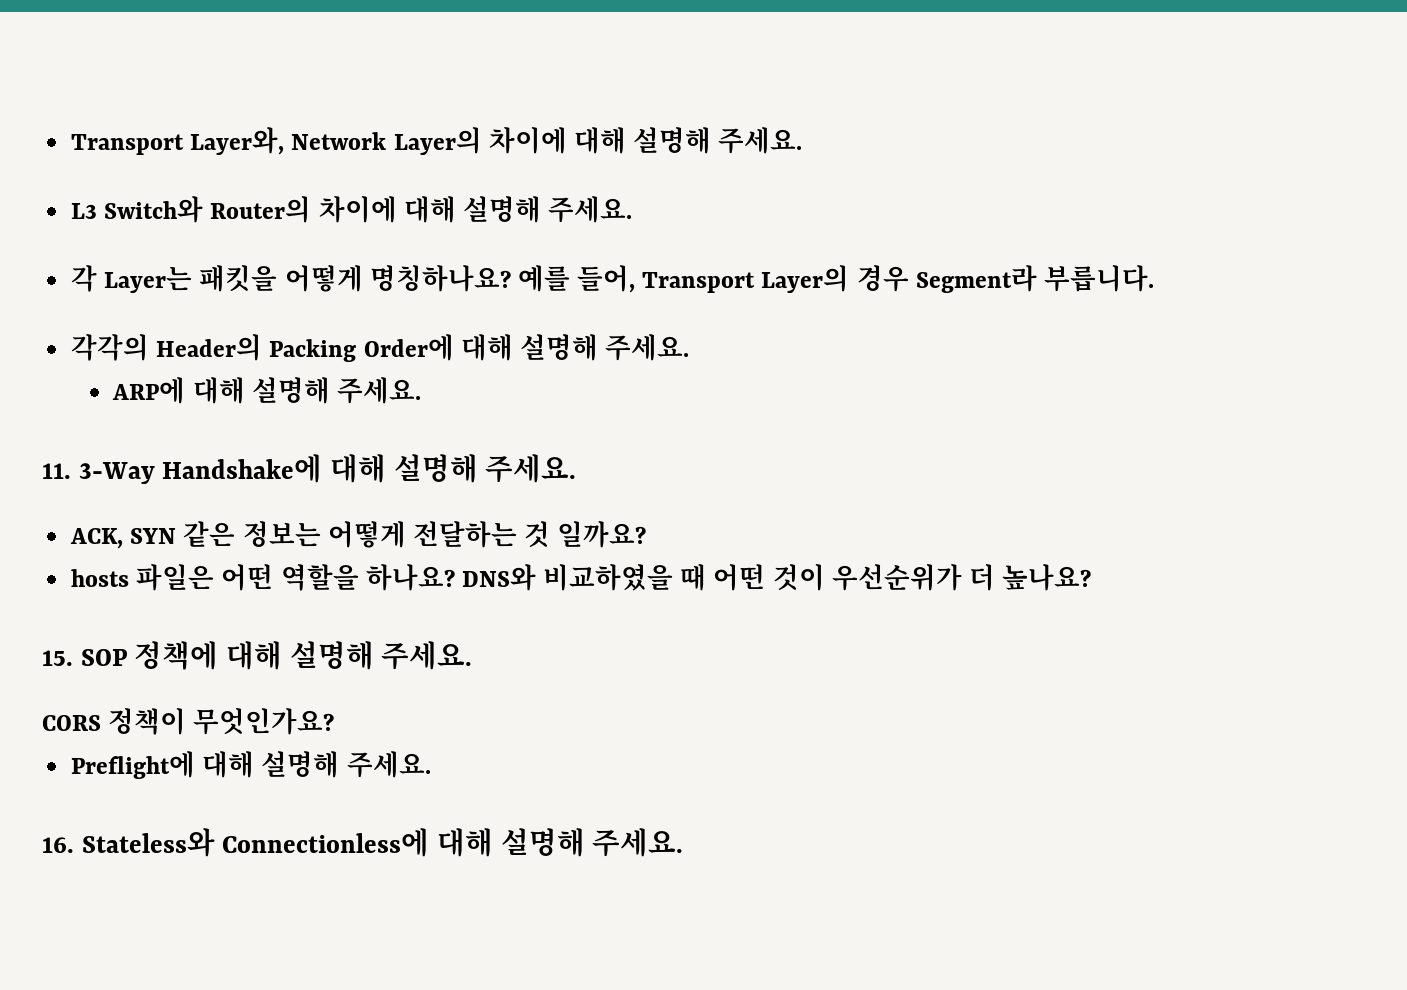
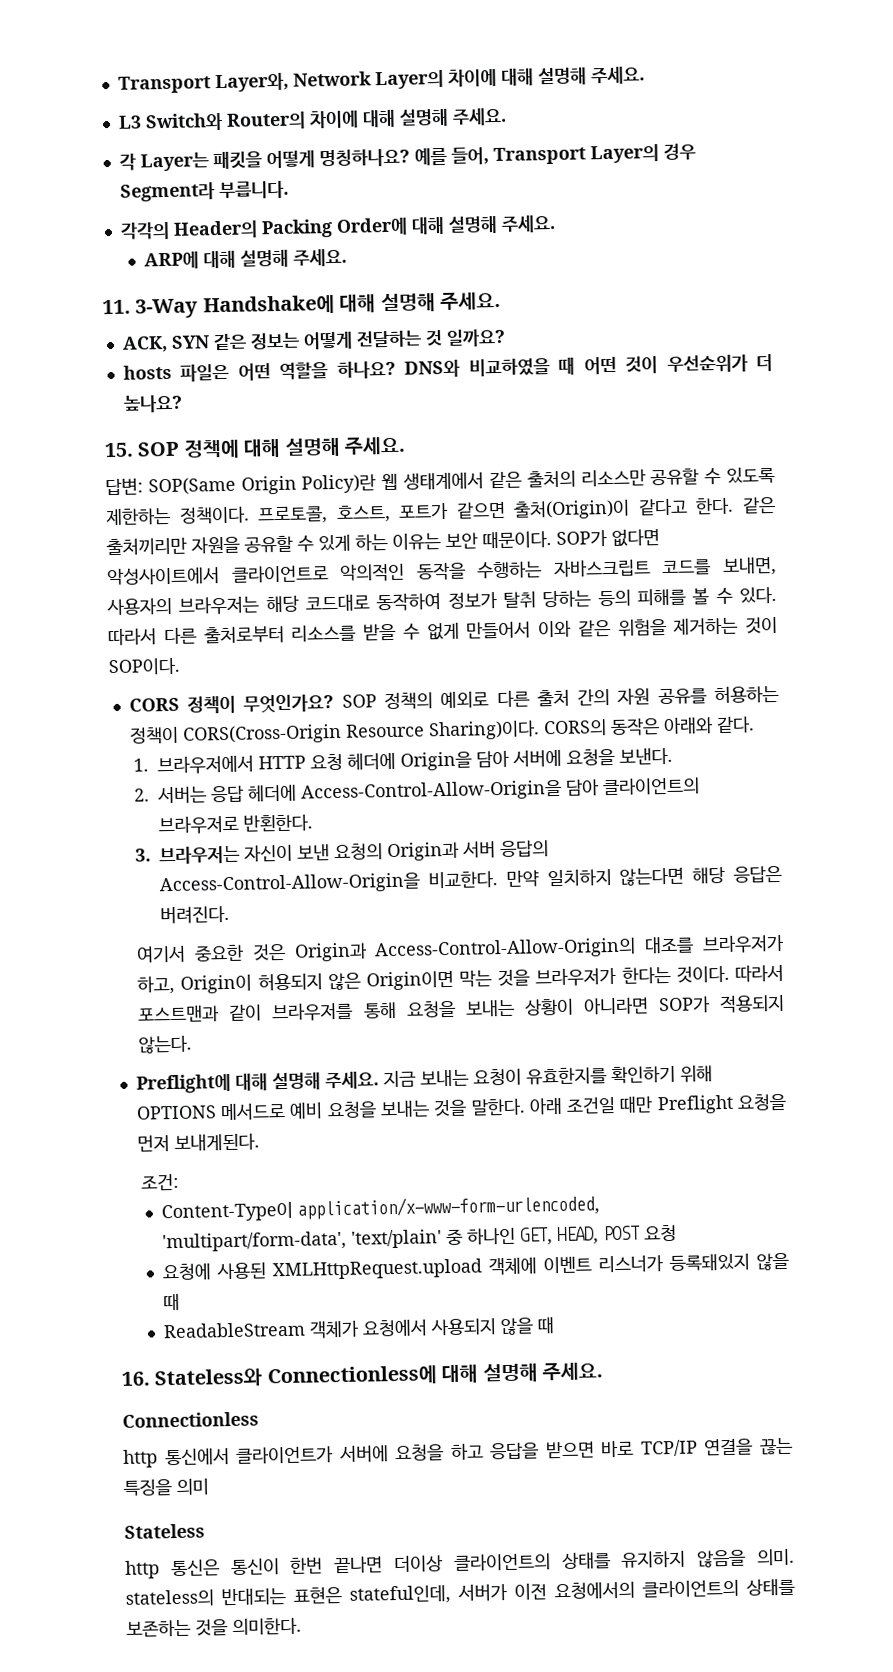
- CORS 정책이 무엇인가요?
- Preflight에 대해 설명해 주세요.
+ 답변: SOP(Same Origin Policy)란 웹 생태계에서 같은 출처의 리소스만 공유할 수 있도록 제한하는 정책이다. 프로토콜, 호스트, 포트가 같으면 출처(Origin)이 같다고 한다. 같은 출처끼리만 자원을 공유할 수 있게 하는 이유는 보안 때문이다. SOP가 없다면 악성사이트에서 클라이언트로 악의적인 동작을 수행하는 자바스크립트 코드를 보내면, 사용자의 브라우저는 해당 코드대로 동작하여 정보가 탈취 당하는 등의 피해를 볼 수 있다. 따라서 다른 출처로부터 리소스를 받을 수 없게 만들어서 이와 같은 위험을 제거하는 것이 SOP이다.
+ CORS 정책이 무엇인가요? SOP 정책의 예외로 다른 출처 간의 자원 공유를 허용하는 정책이 CORS(Cross-Origin Resource Sharing)이다. CORS의 동작은 아래와 같다.
+ 1. 브라우저에서 HTTP 요청 헤더에 Origin을 담아 서버에 요청을 보낸다.
+ 2. 서버는 응답 헤더에 Access-Control-Allow-Origin을 담아 클라이언트의 브라우저로 반횐한다.
+ 3. 브라우저는 자신이 보낸 요청의 Origin과 서버 응답의 Access-Control-Allow-Origin을 비교한다. 만약 일치하지 않는다면 해당 응답은 버려진다.
+ 여기서 중요한 것은 Origin과 Access-Control-Allow-Origin의 대조를 브라우저가 하고, Origin이 허용되지 않은 Origin이면 막는 것을 브라우저가 한다는 것이다. 따라서 포스트맨과 같이 브라우저를 통해 요청을 보내는 상황이 아니라면 SOP가 적용되지 않는다.
+ Preflight에 대해 설명해 주세요. 지금 보내는 요청이 유효한지를 확인하기 위해 OPTIONS 메서드로 예비 요청을 보내는 것을 말한다. 아래 조건일 때만 Preflight 요청을 먼저 보내게된다.
+ 조건:
+ Content-Type이 application/x-www-form-urlencoded, 'multipart/form-data', 'text/plain' 중 하나인 GET, HEAD, POST 요청
+ 요청에 사용된 XMLHttpRequest.upload 객체에 이벤트 리스너가 등록돼있지 않을 때
+ ReadableStream 객체가 요청에서 사용되지 않을 때
+ Connectionless
+ http 통신에서 클라이언트가 서버에 요청을 하고 응답을 받으면 바로 TCP/IP 연결을 끊는 특징을 의미
+ Stateless
+ http 통신은 통신이 한번 끝나면 더이상 클라이언트의 상태를 유지하지 않음을 의미. stateless의 반대되는 표현은 stateful인데, 서버가 이전 요청에서의 클라이언트의 상태를 보존하는 것을 의미한다.

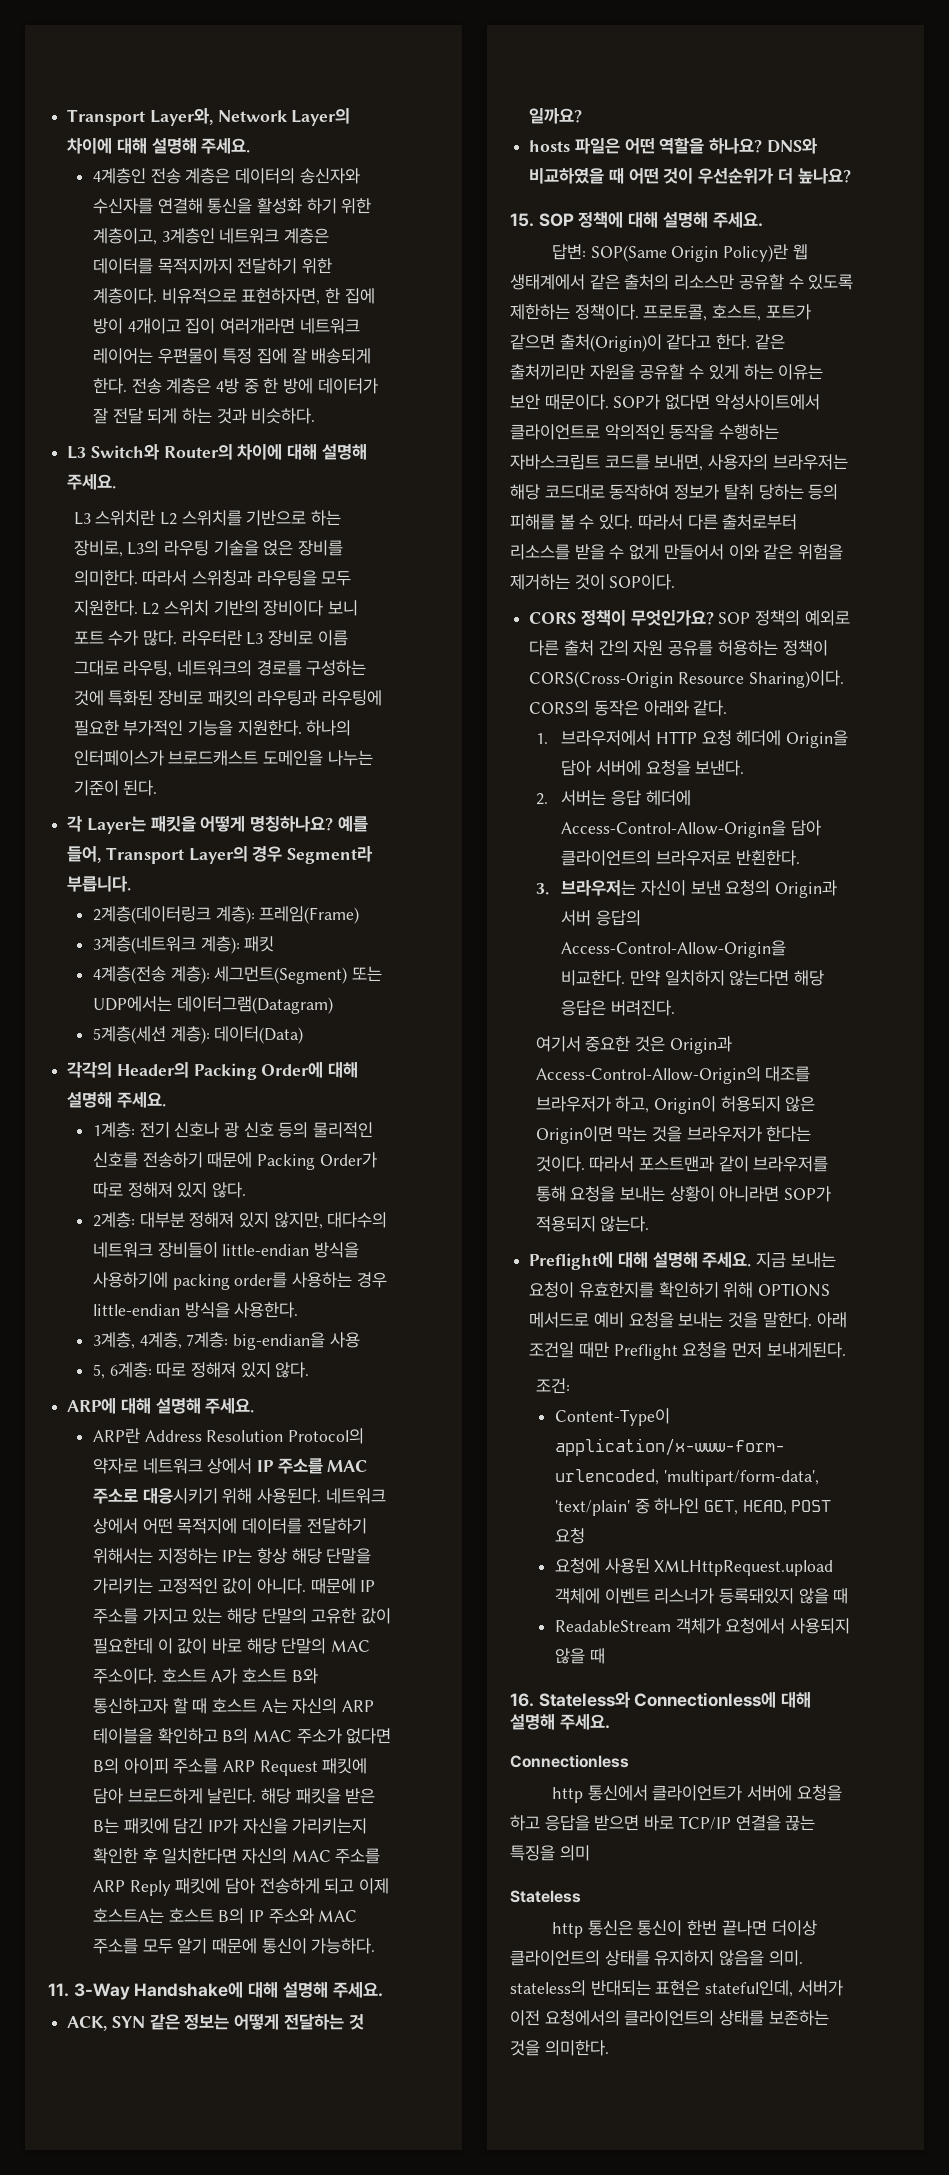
+ 4계층인 전송 계층은 데이터의 송신자와 수신자를 연결해 통신을 활성화 하기 위한 계층이고, 3계층인 네트워크 계층은 데이터를 목적지까지 전달하기 위한 계층이다. 비유적으로 표현하자면, 한 집에 방이 4개이고 집이 여러개라면 네트워크 레이어는 우편물이 특정 집에 잘 배송되게 한다. 전송 계층은 4방 중 한 방에 데이터가 잘 전달 되게 하는 것과 비슷하다.
+ L3 스위치란 L2 스위치를 기반으로 하는 장비로, L3의 라우팅 기술을 얹은 장비를 의미한다. 따라서 스위칭과 라우팅을 모두 지원한다. L2 스위치 기반의 장비이다 보니 포트 수가 많다. 라우터란 L3 장비로 이름 그대로 라우팅, 네트워크의 경로를 구성하는 것에 특화된 장비로 패킷의 라우팅과 라우팅에 필요한 부가적인 기능을 지원한다. 하나의 인터페이스가 브로드캐스트 도메인을 나누는 기준이 된다.
+ 2계층(데이터링크 계층): 프레임(Frame)
+ 3계층(네트워크 계층): 패킷
+ 4계층(전송 계층): 세그먼트(Segment) 또는 UDP에서는 데이터그램(Datagram)
+ 5계층(세션 계층): 데이터(Data)
+ 1계층: 전기 신호나 광 신호 등의 물리적인 신호를 전송하기 때문에 Packing Order가 따로 정해져 있지 않다.
+ 2계층: 대부분 정해져 있지 않지만, 대다수의 네트워크 장비들이 little-endian 방식을 사용하기에 packing order를 사용하는 경우 little-endian 방식을 사용한다.
+ 3계층, 4계층, 7계층: big-endian을 사용
+ 5, 6계층: 따로 정해져 있지 않다.
  ARP에 대해 설명해 주세요.
+ ARP란 Address Resolution Protocol의 약자로 네트워크 상에서 IP 주소를 MAC 주소로 대응시키기 위해 사용된다. 네트워크 상에서 어떤 목적지에 데이터를 전달하기 위해서는 지정하는 IP는 항상 해당 단말을 가리키는 고정적인 값이 아니다. 때문에 IP 주소를 가지고 있는 해당 단말의 고유한 값이 필요한데 이 값이 바로 해당 단말의 MAC 주소이다. 호스트 A가 호스트 B와 통신하고자 할 때 호스트 A는 자신의 ARP 테이블을 확인하고 B의 MAC 주소가 없다면 B의 아이피 주소를 ARP Request 패킷에 담아 브로드하게 날린다. 해당 패킷을 받은 B는 패킷에 담긴 IP가 자신을 가리키는지 확인한 후 일치한다면 자신의 MAC 주소를 ARP Reply 패킷에 담아 전송하게 되고 이제 호스트A는 호스트 B의 IP 주소와 MAC 주소를 모두 알기 때문에 통신이 가능하다.

